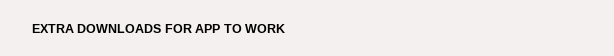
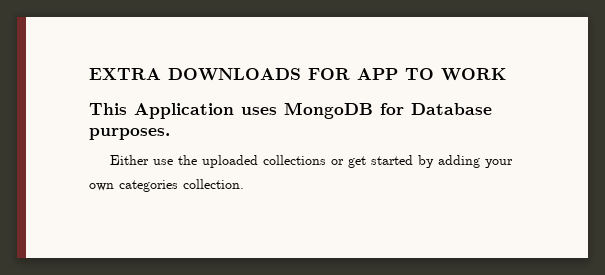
+ This Application uses MongoDB for Database purposes.
+ Either use the uploaded collections or get started by adding your own categories collection.

